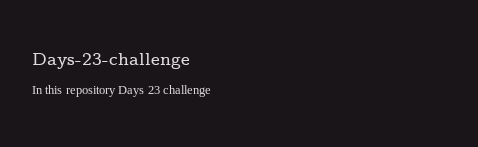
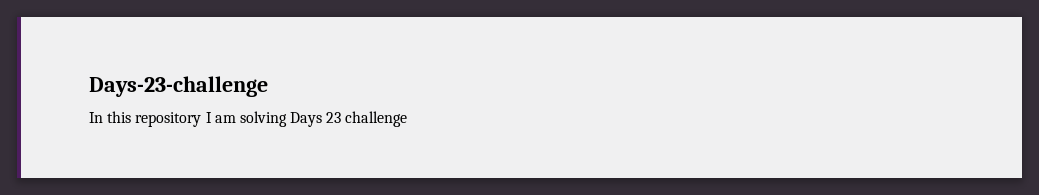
- In this repository Days 23 challenge
+ In this repository I am solving Days 23 challenge

